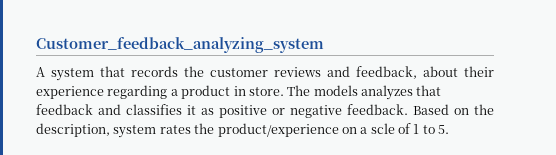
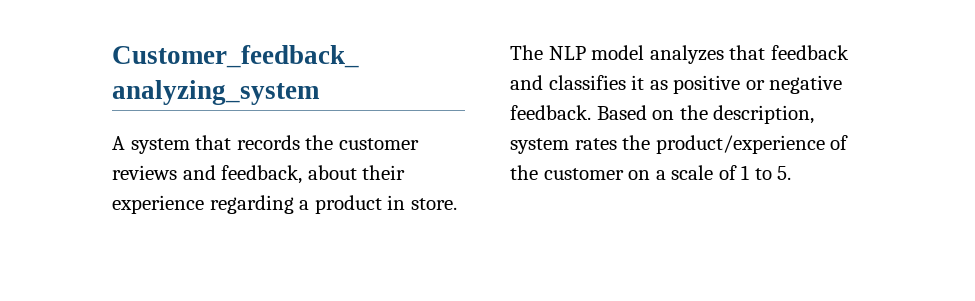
- The models analyzes that feedback and classifies it as positive or negative feedback.
+ The NLP model analyzes that feedback and classifies it as positive or negative feedback.
- Based on the description, system rates the product/experience on a scle of 1 to 5.
+ Based on the description, system rates the product/experience of the customer on a scale of 1 to 5.

